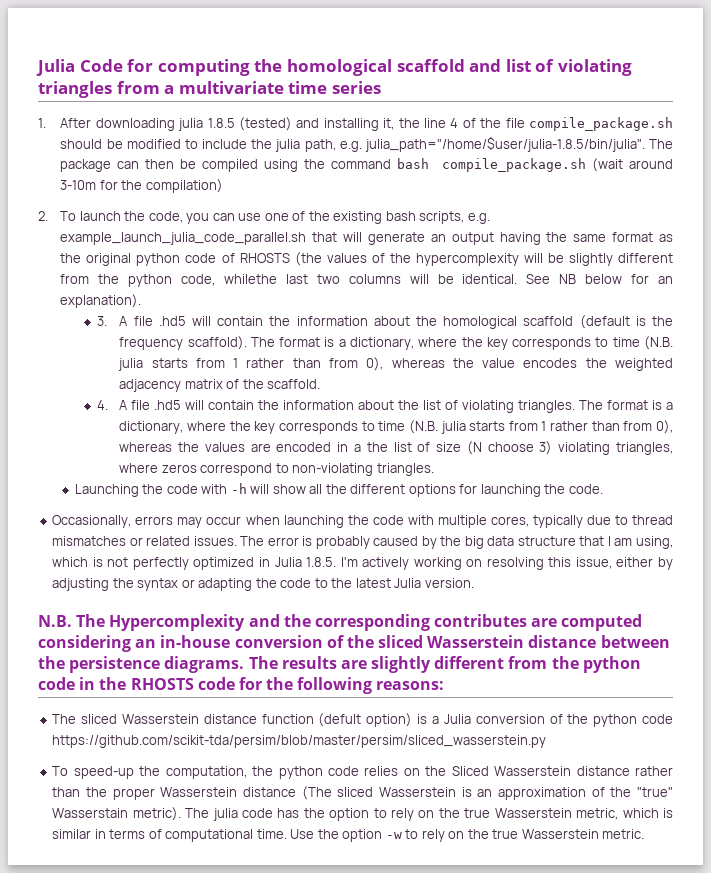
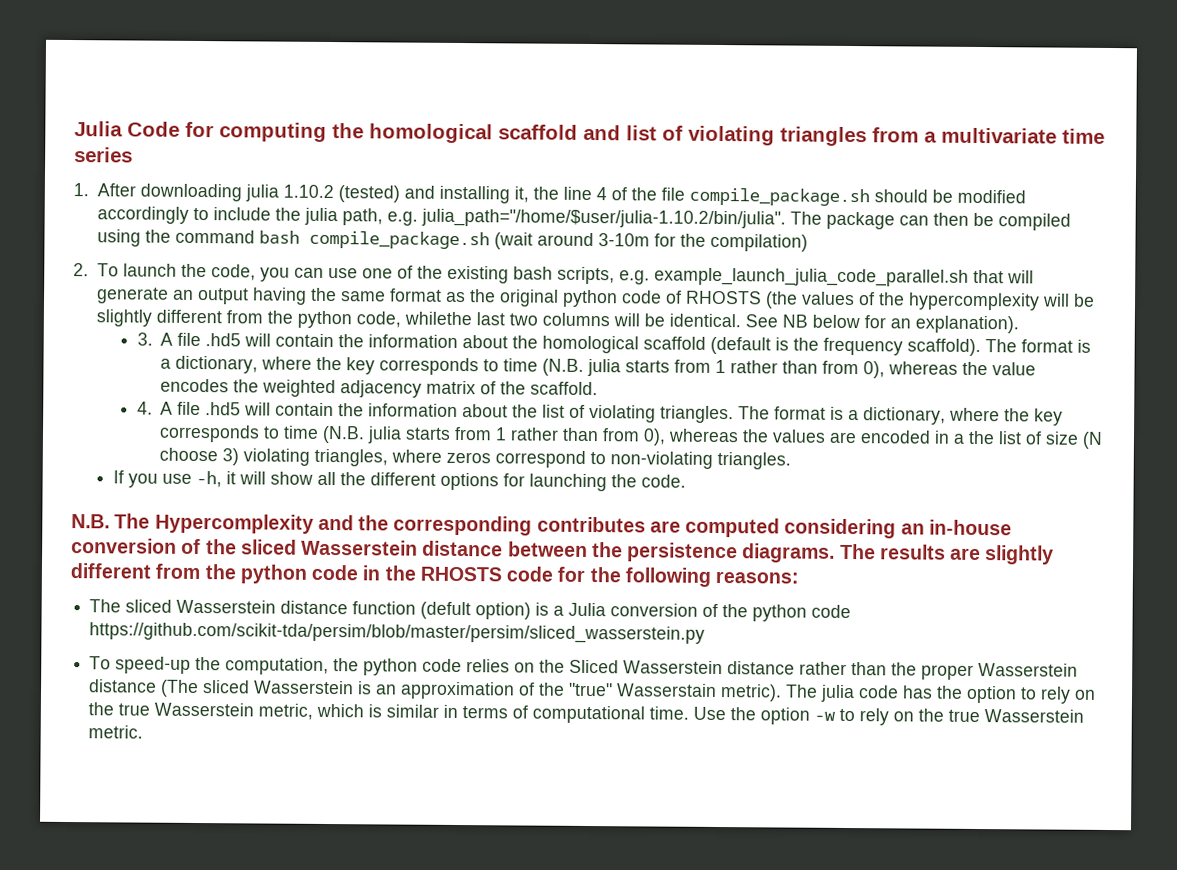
- 1. After downloading julia 1.8.5 (tested) and installing it, the line 4 of the file compile_package.sh should be modified to include the julia path, e.g. julia_path="/home/$user/julia-1.8.5/bin/julia". The package can then be compiled using the command bash compile_package.sh (wait around 3-10m for the compilation)
+ 1. After downloading julia 1.10.2 (tested) and installing it, the line 4 of the file compile_package.sh should be modified accordingly to include the julia path, e.g. julia_path="/home/$user/julia-1.10.2/bin/julia". The package can then be compiled using the command bash compile_package.sh (wait around 3-10m for the compilation)
- Launching the code with -h will show all the different options for launching the code.
+ If you use -h, it will show all the different options for launching the code.
- Occasionally, errors may occur when launching the code with multiple cores, typically due to thread mismatches or related issues. The error is probably caused by the big data structure that I am using, which is not perfectly optimized in Julia 1.8.5. I'm actively working on resolving this issue, either by adjusting the syntax or adapting the code to the latest Julia version.

